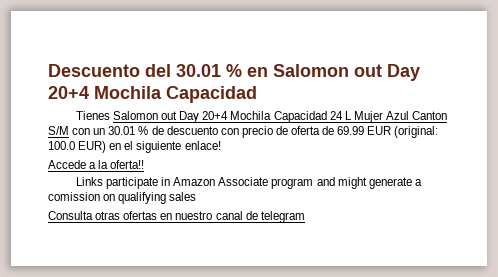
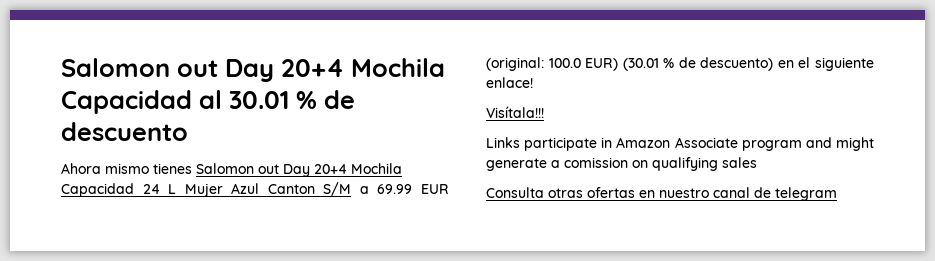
- Descuento del 30.01 % en Salomon out Day 20+4 Mochila Capacidad
- Tienes Salomon out Day 20+4 Mochila Capacidad 24 L Mujer Azul Canton S/M con un 30.01 % de descuento con precio de oferta de 69.99 EUR (original: 100.0 EUR) en el siguiente enlace!
+ Salomon out Day 20+4 Mochila Capacidad al 30.01 % de descuento
+ Ahora mismo tienes Salomon out Day 20+4 Mochila Capacidad 24 L Mujer Azul Canton S/M a 69.99 EUR (original: 100.0 EUR) (30.01 % de descuento) en el siguiente enlace!
- Accede a la oferta!!
+ Visítala!!!

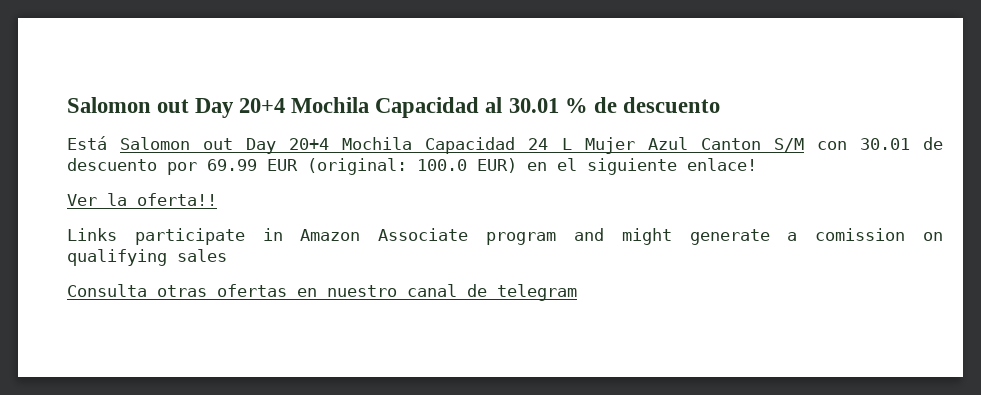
- Ahora mismo tienes Salomon out Day 20+4 Mochila Capacidad 24 L Mujer Azul Canton S/M a 69.99 EUR (original: 100.0 EUR) (30.01 % de descuento) en el siguiente enlace!
+ Está Salomon out Day 20+4 Mochila Capacidad 24 L Mujer Azul Canton S/M con 30.01 de descuento por 69.99 EUR (original: 100.0 EUR) en el siguiente enlace!
- Visítala!!!
+ Ver la oferta!!

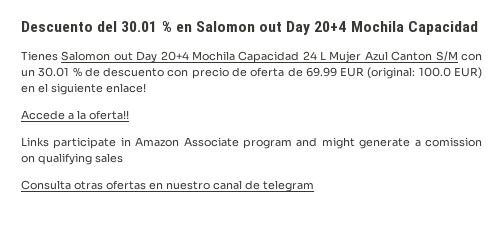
- Salomon out Day 20+4 Mochila Capacidad al 30.01 % de descuento
- Está Salomon out Day 20+4 Mochila Capacidad 24 L Mujer Azul Canton S/M con 30.01 de descuento por 69.99 EUR (original: 100.0 EUR) en el siguiente enlace!
+ Descuento del 30.01 % en Salomon out Day 20+4 Mochila Capacidad
+ Tienes Salomon out Day 20+4 Mochila Capacidad 24 L Mujer Azul Canton S/M con un 30.01 % de descuento con precio de oferta de 69.99 EUR (original: 100.0 EUR) en el siguiente enlace!
- Ver la oferta!!
+ Accede a la oferta!!

